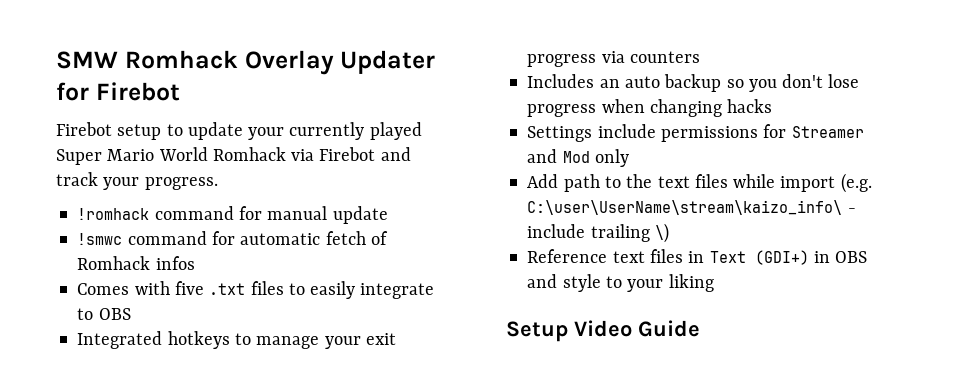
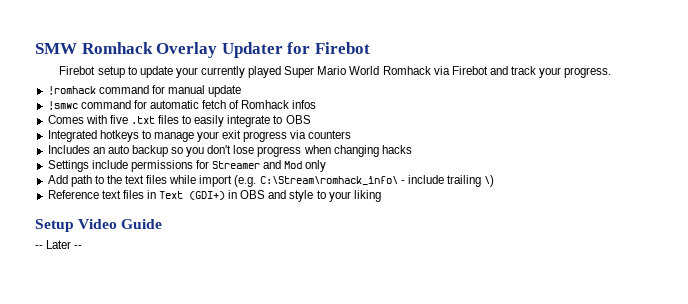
- Add path to the text files while import (e.g. C:\user\UserName\stream\kaizo_info\ - include trailing \)
+ Add path to the text files while import (e.g. C:\Stream\romhack_info\ - include trailing \)
+ -- Later --

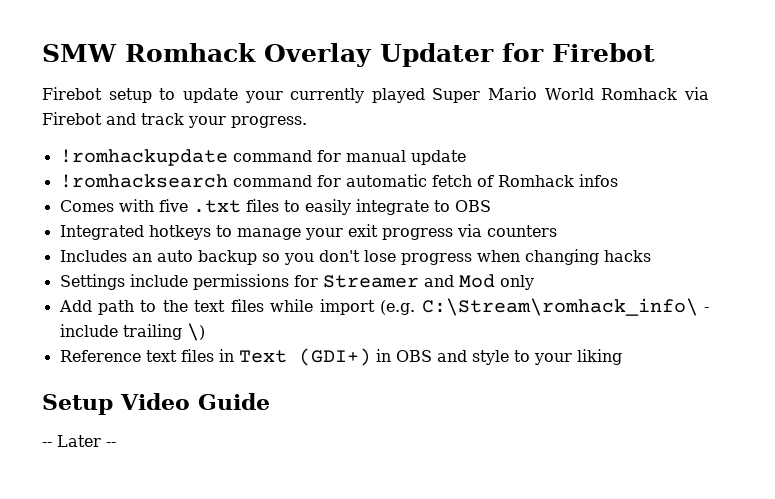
- !romhack command for manual update
+ !romhackupdate command for manual update
- !smwc command for automatic fetch of Romhack infos
+ !romhacksearch command for automatic fetch of Romhack infos

